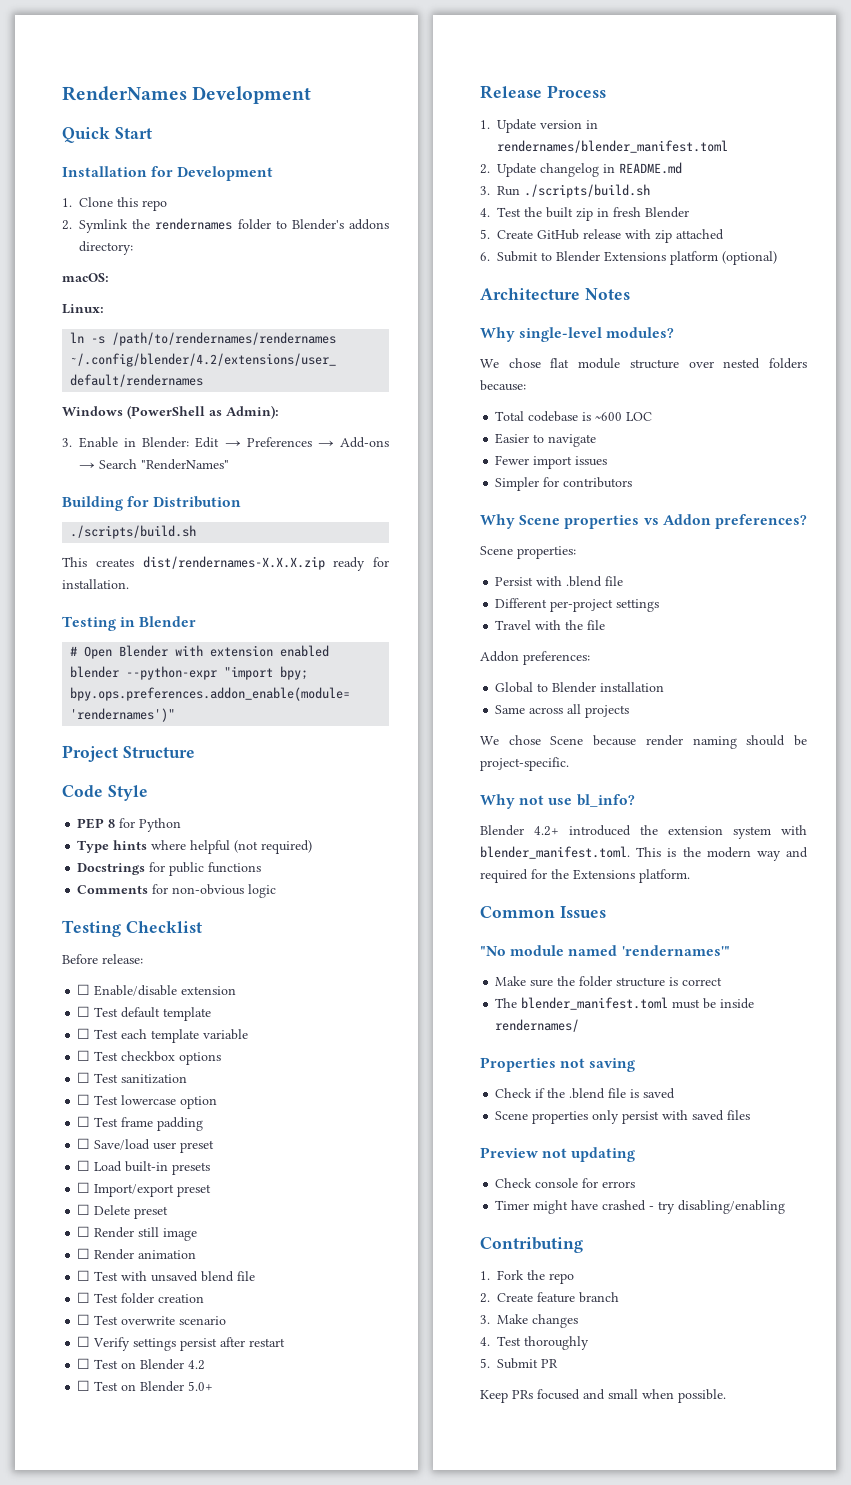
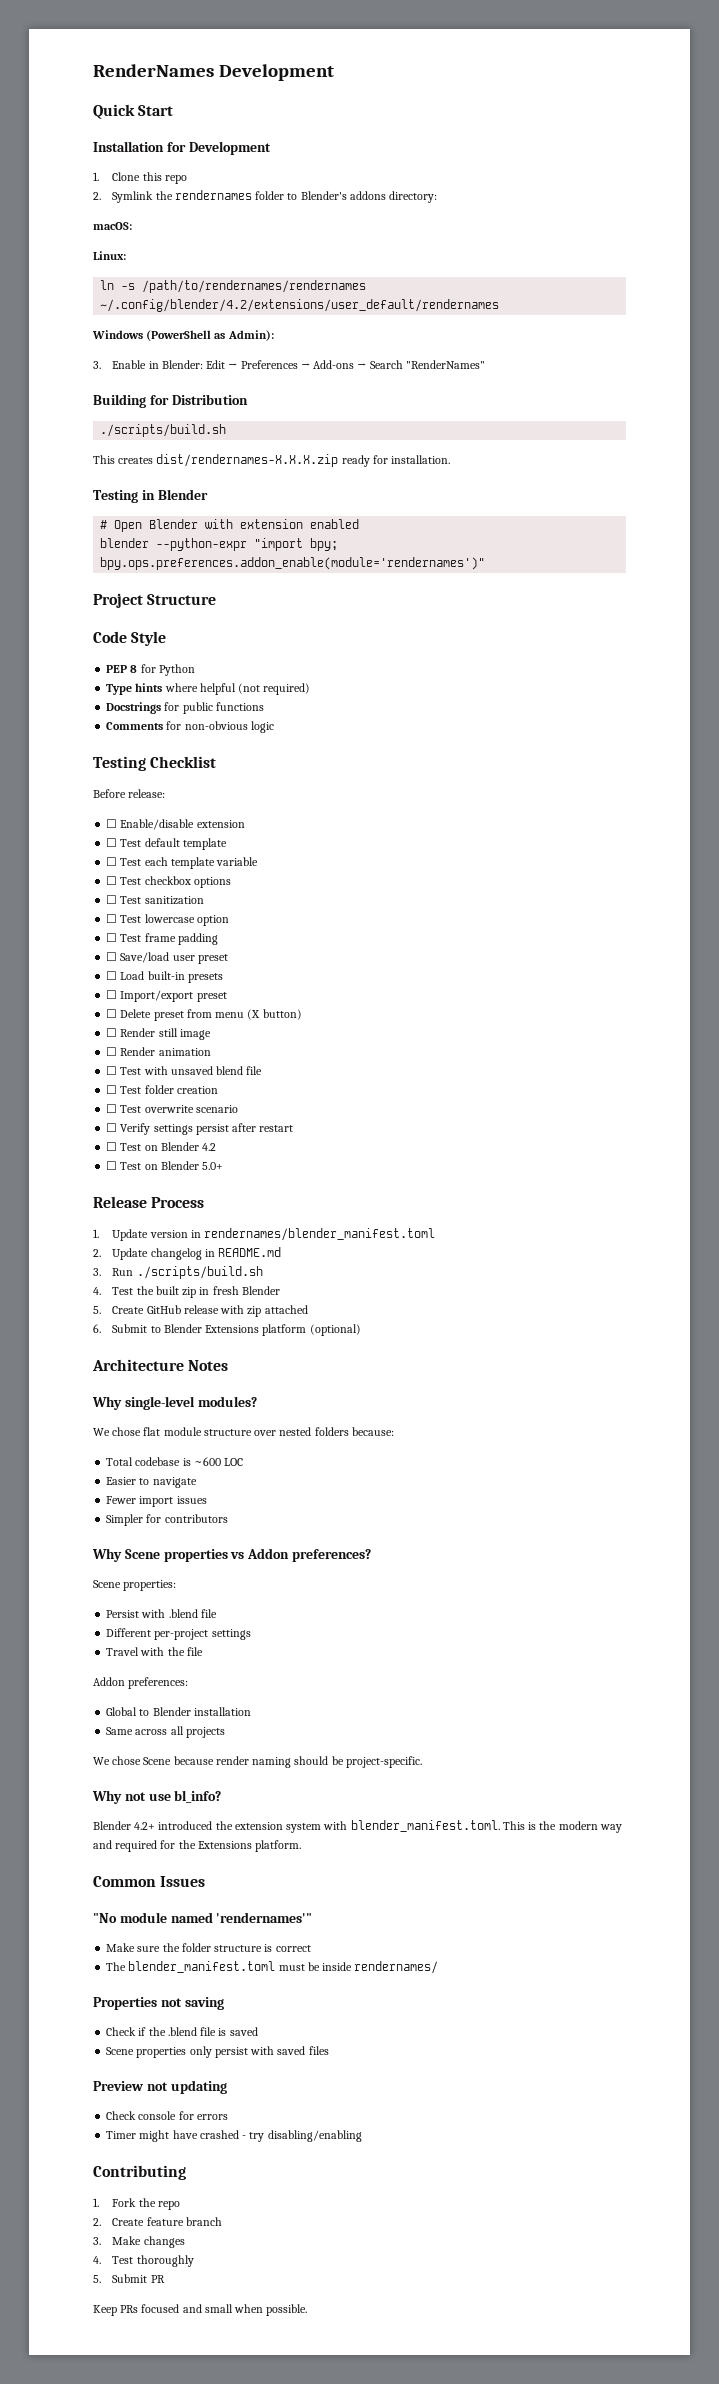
- ☐ Delete preset
+ ☐ Delete preset from menu (X button)

